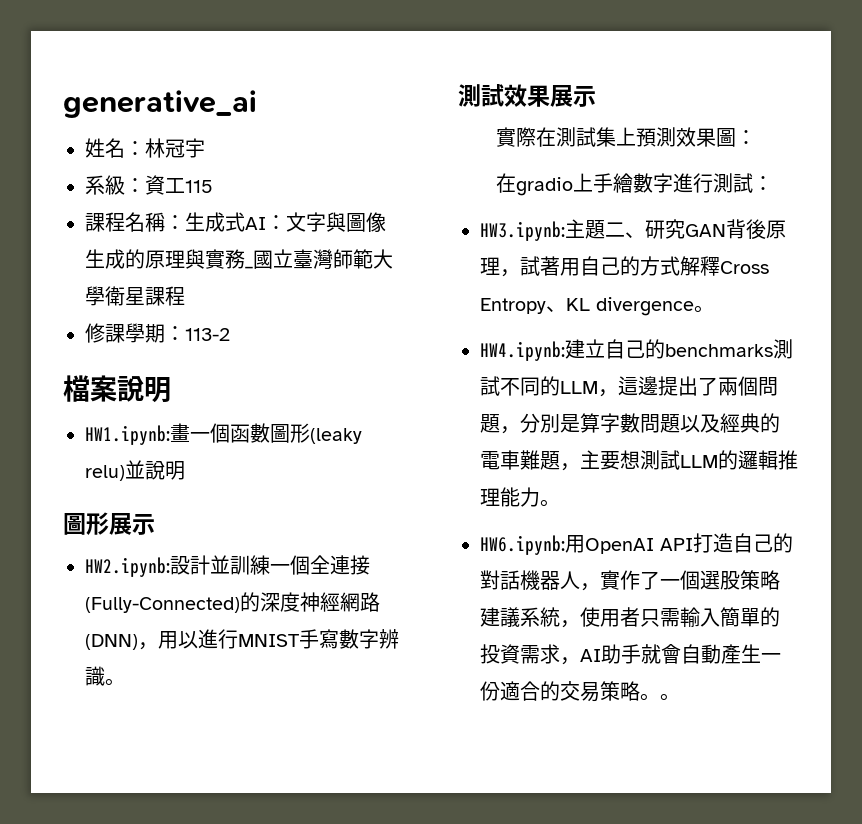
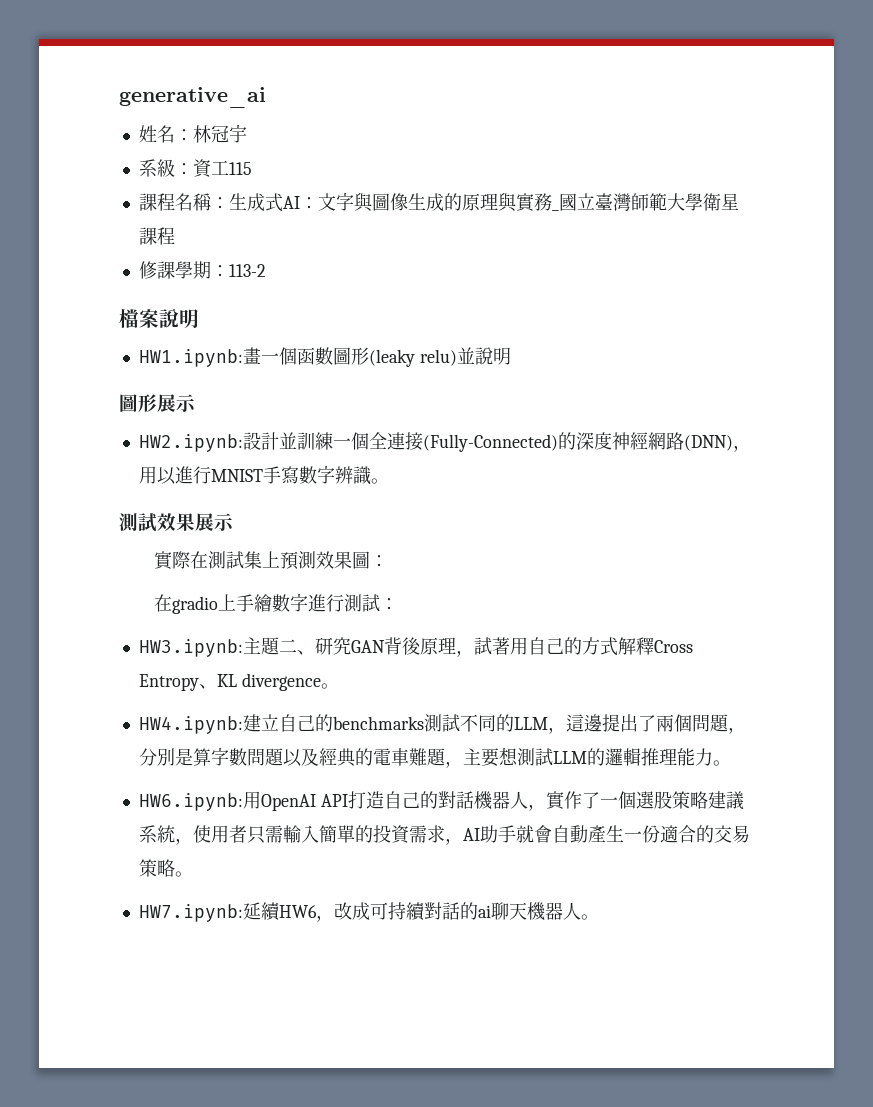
- HW6.ipynb:用OpenAI API打造自己的對話機器人，實作了一個選股策略建議系統，使用者只需輸入簡單的投資需求，AI助手就會自動產生一份適合的交易策略。。
+ HW6.ipynb:用OpenAI API打造自己的對話機器人，實作了一個選股策略建議系統，使用者只需輸入簡單的投資需求，AI助手就會自動產生一份適合的交易策略。
+ HW7.ipynb:延續HW6，改成可持續對話的ai聊天機器人。

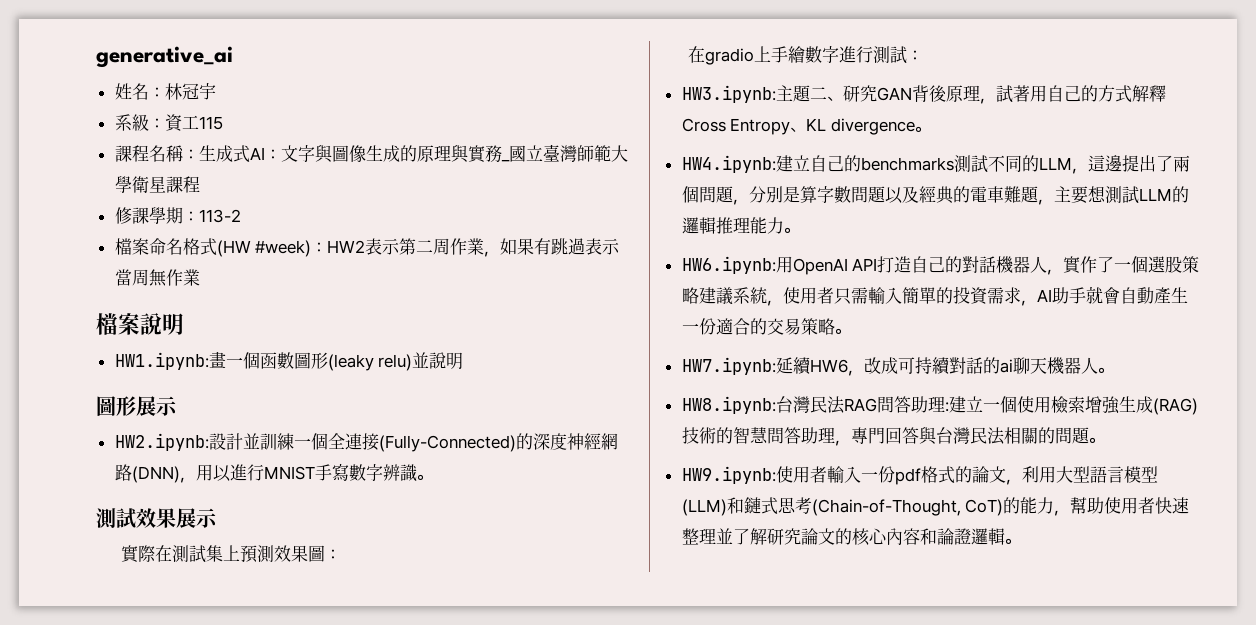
+ 檔案命名格式(HW #week)：HW2表示第二周作業，如果有跳過表示當周無作業
+ HW8.ipynb:台灣民法RAG問答助理:建立一個使用檢索增強生成(RAG)技術的智慧問答助理，專門回答與台灣民法相關的問題。
+ HW9.ipynb:使用者輸入一份pdf格式的論文，利用大型語言模型(LLM)和鏈式思考(Chain-of-Thought, CoT)的能力，幫助使用者快速整理並了解研究論文的核心內容和論證邏輯。

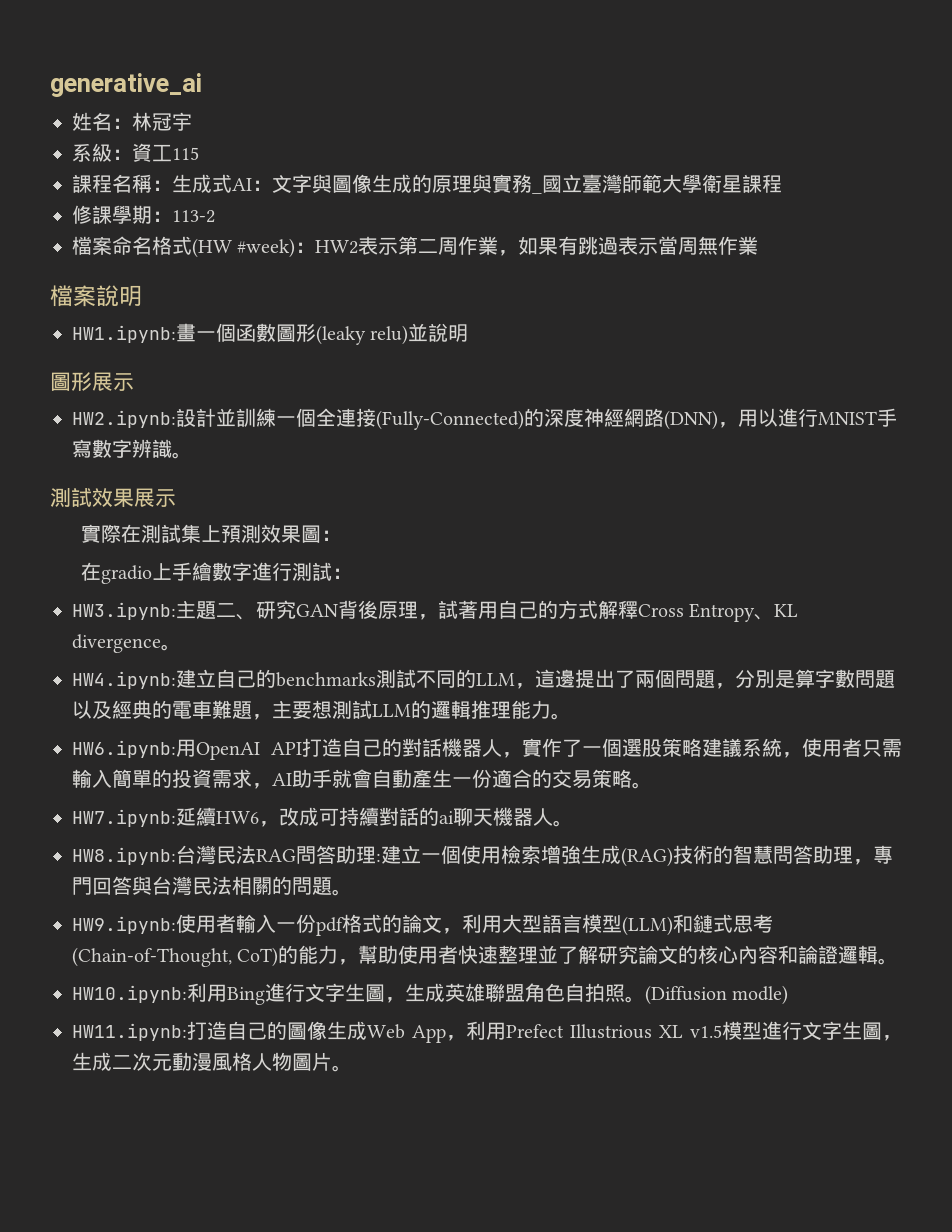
+ HW10.ipynb:利用Bing進行文字生圖，生成英雄聯盟角色自拍照。(Diffusion modle)
+ HW11.ipynb:打造自己的圖像生成Web App，利用Prefect Illustrious XL v1.5模型進行文字生圖，生成二次元動漫風格人物圖片。

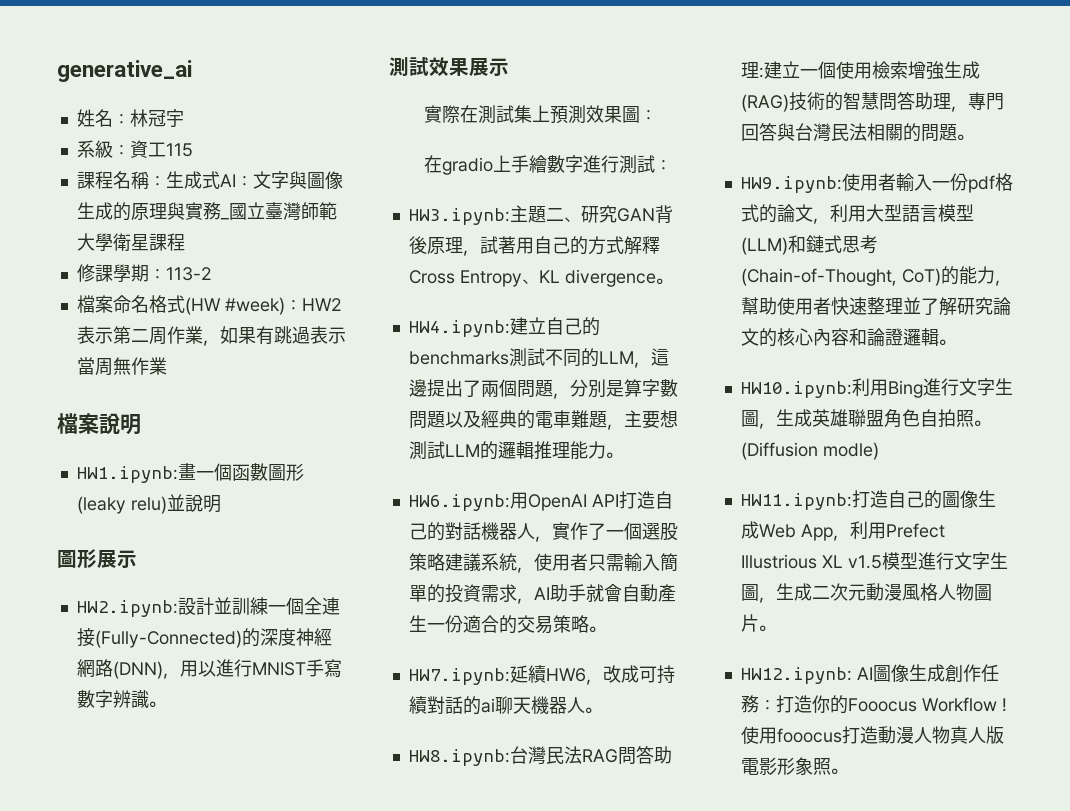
+ HW12.ipynb: AI圖像生成創作任務：打造你的Fooocus Workflow !使用fooocus打造動漫人物真人版電影形象照。

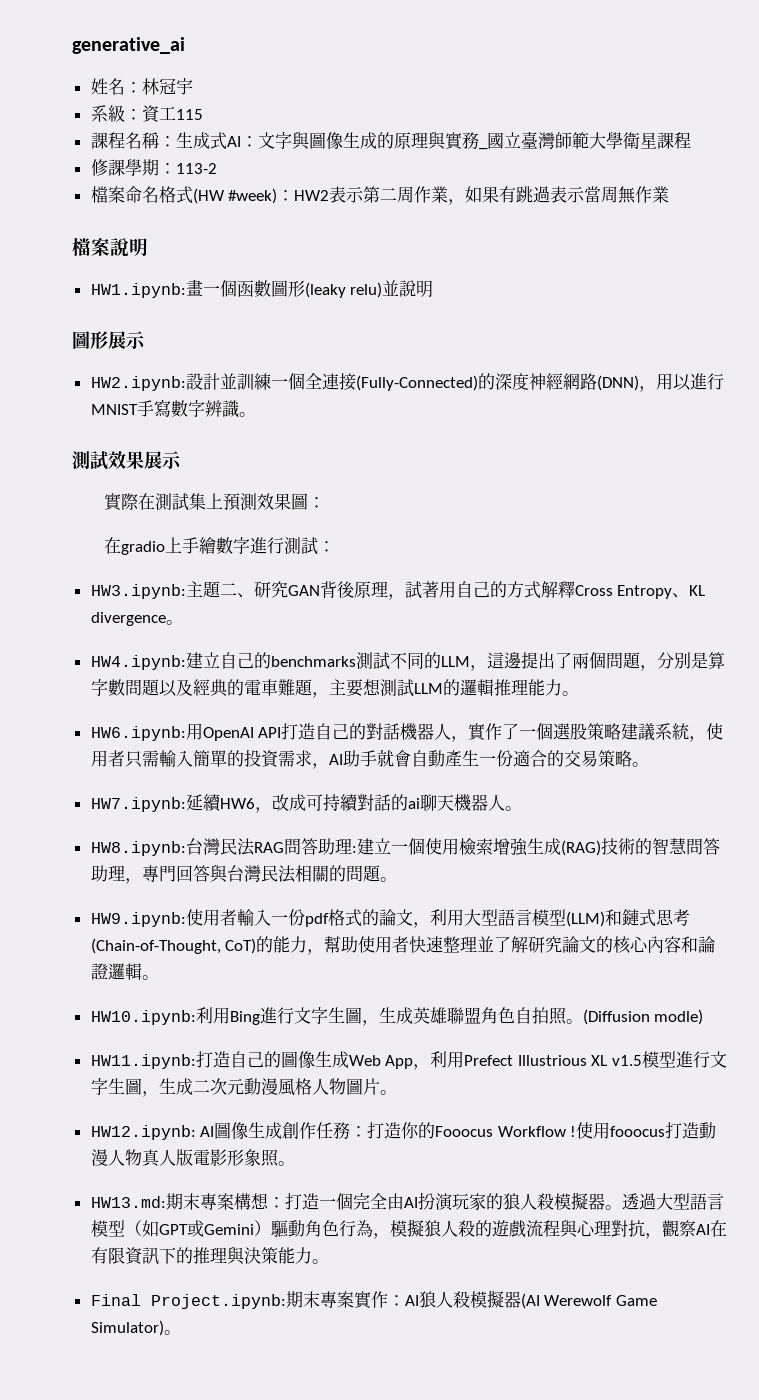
+ HW13.md:期末專案構想：打造一個完全由AI扮演玩家的狼人殺模擬器。透過大型語言模型（如GPT或Gemini）驅動角色行為，模擬狼人殺的遊戲流程與心理對抗，觀察AI在有限資訊下的推理與決策能力。
+ Final Project.ipynb:期末專案實作：AI狼人殺模擬器(AI Werewolf Game Simulator)。

